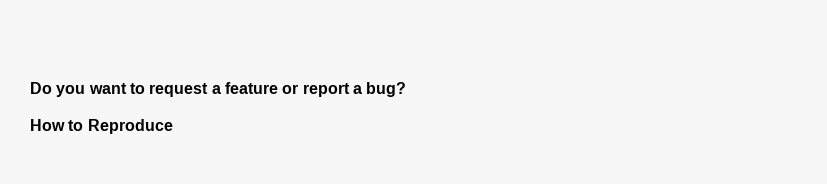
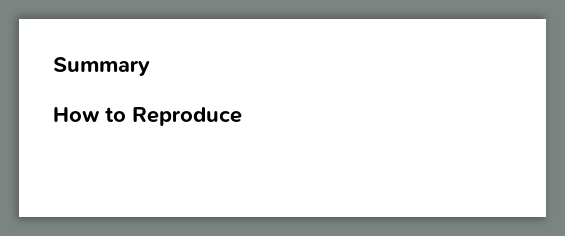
- Do you want to request a feature or report a bug?
+ Summary

